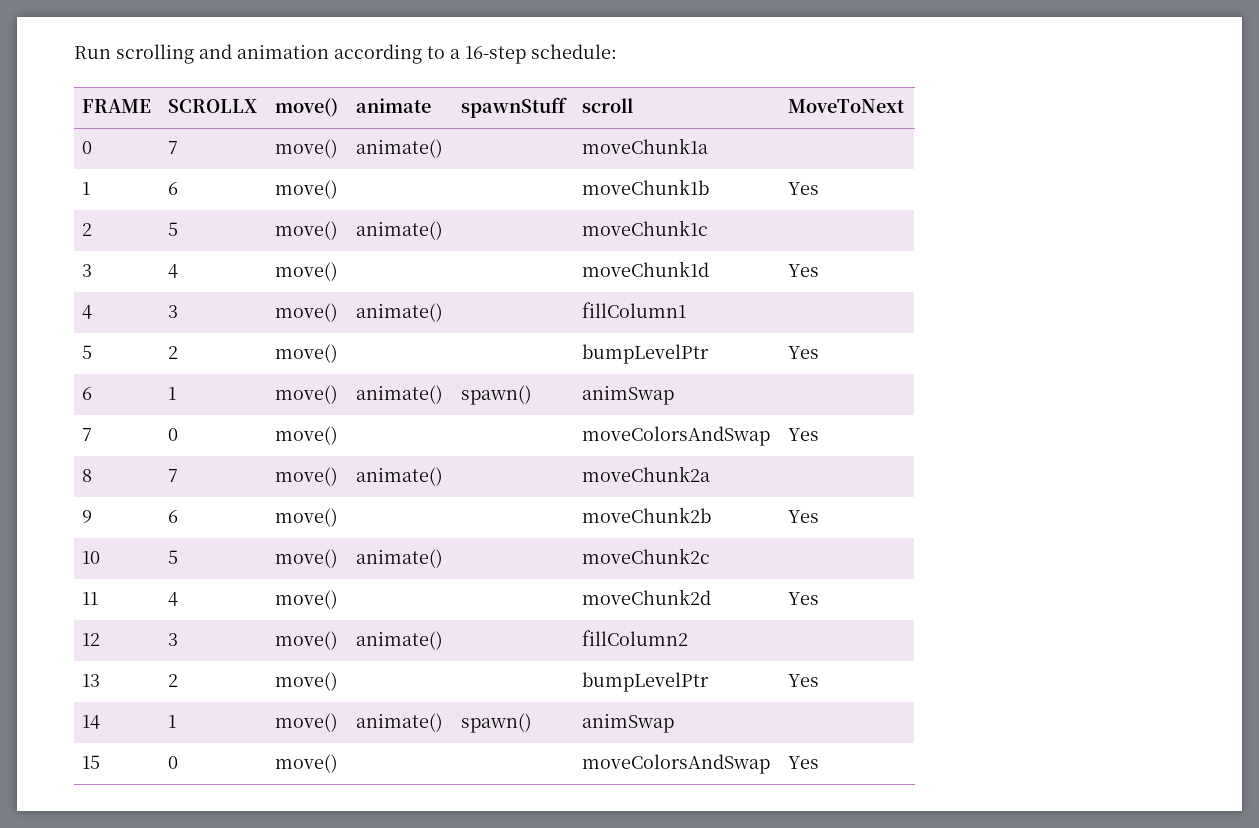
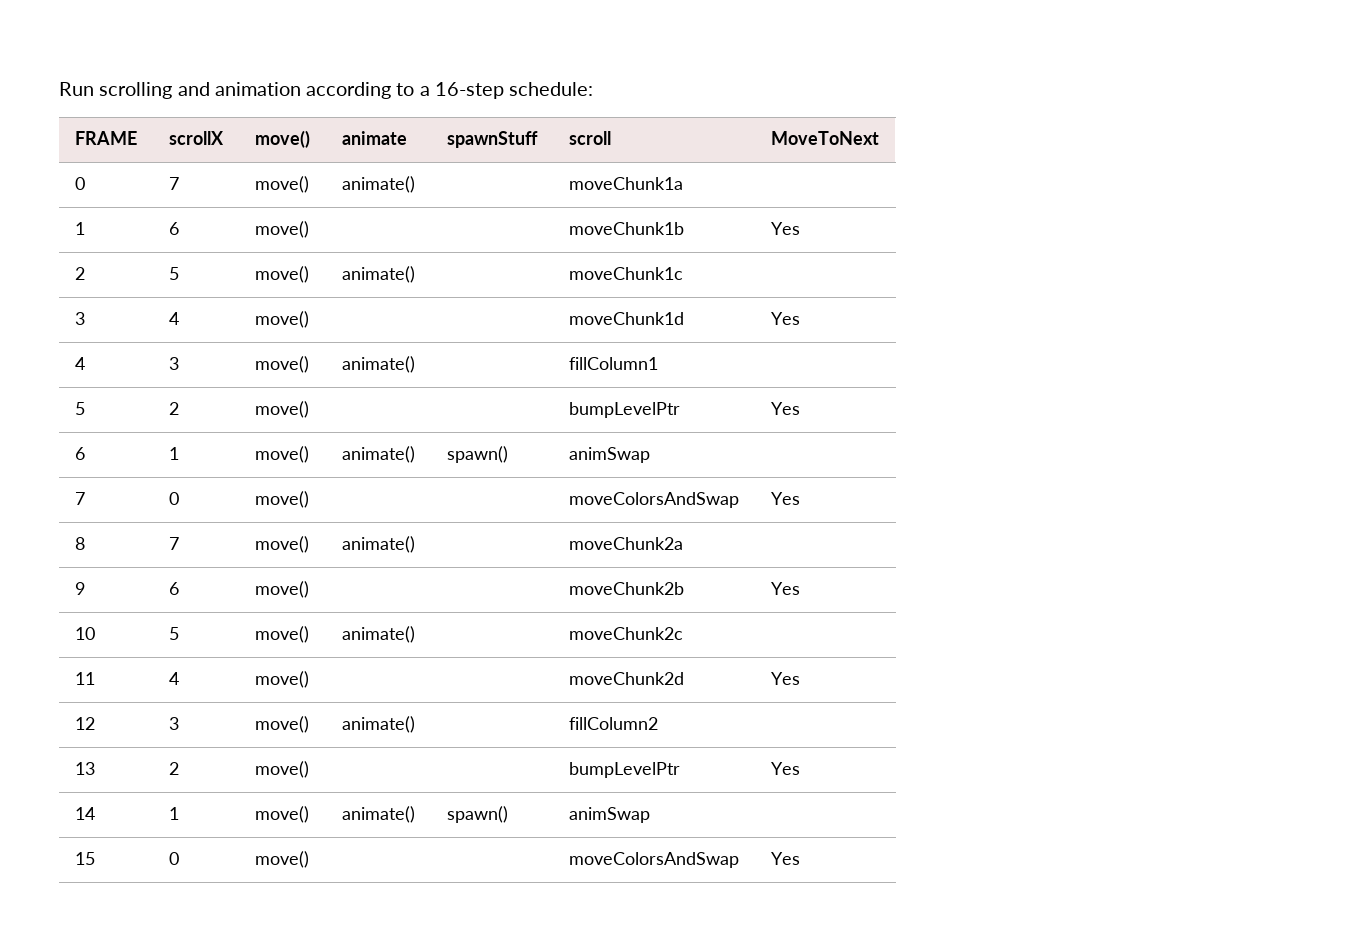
- FRAME | SCROLLX | move() | animate | spawnStuff | scroll | MoveToNext
+ FRAME | scrollX | move() | animate | spawnStuff | scroll | MoveToNext

